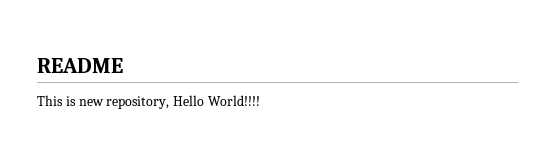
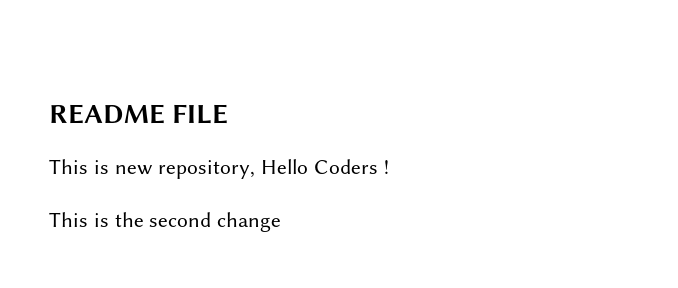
- README
+ README FILE
- This is new repository, Hello World!!!!
+ This is new repository, Hello Coders !
+ This is the second change

